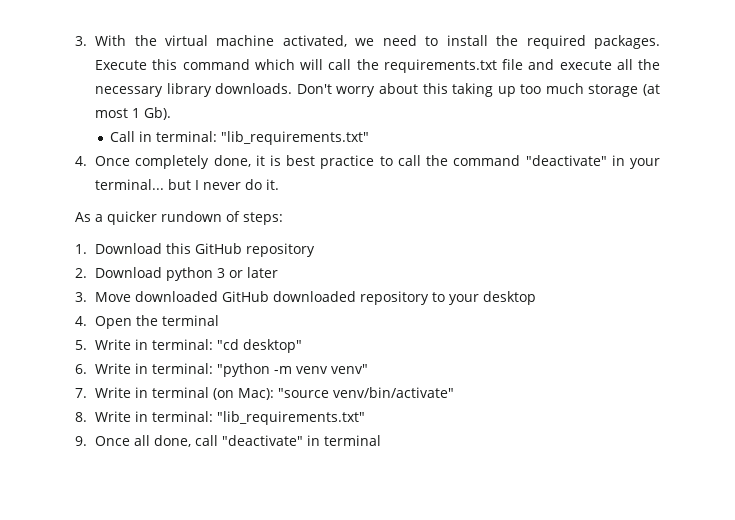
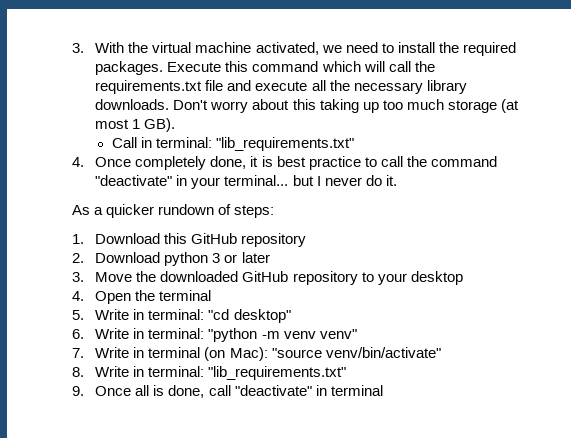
- Don't worry about this taking up too much storage (at most 1 Gb).
+ Don't worry about this taking up too much storage (at most 1 GB).
- 3. Move downloaded GitHub downloaded repository to your desktop
+ 3. Move the downloaded GitHub repository to your desktop
- 9. Once all done, call "deactivate" in terminal
+ 9. Once all is done, call "deactivate" in terminal

